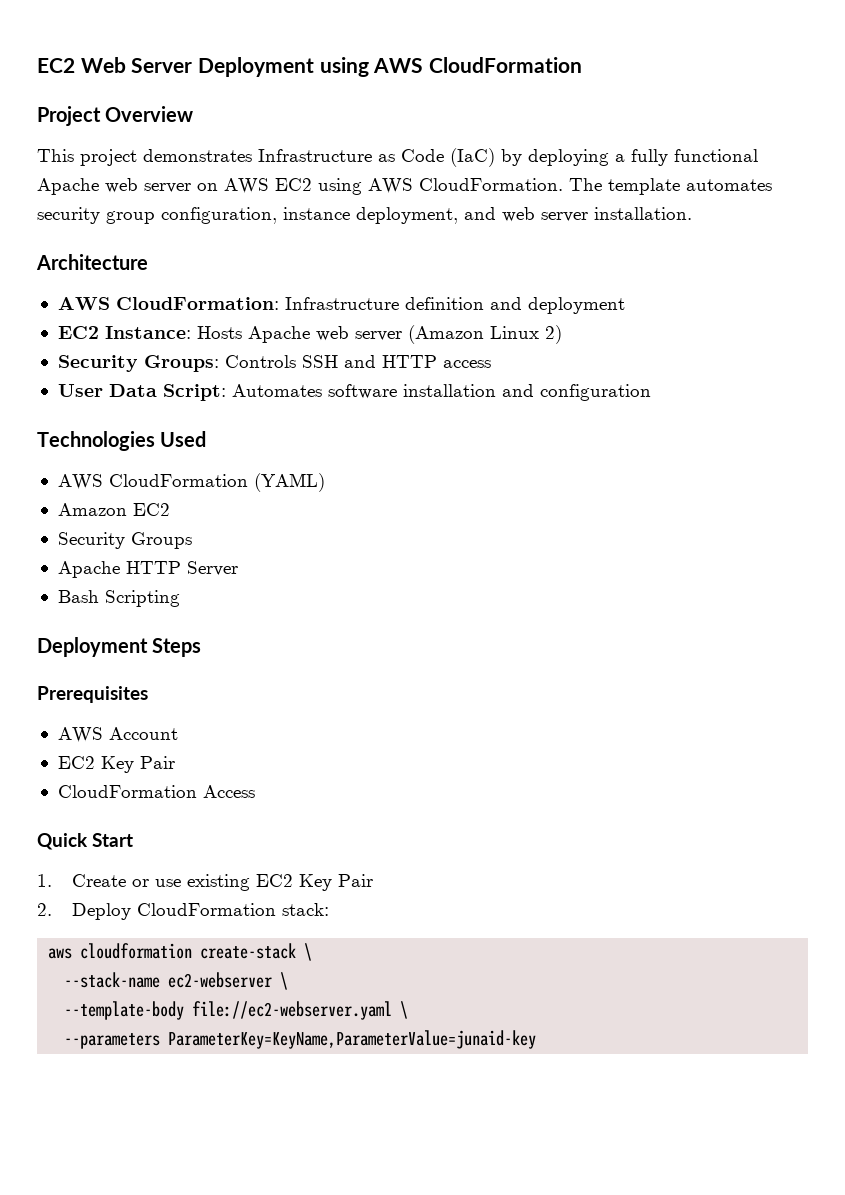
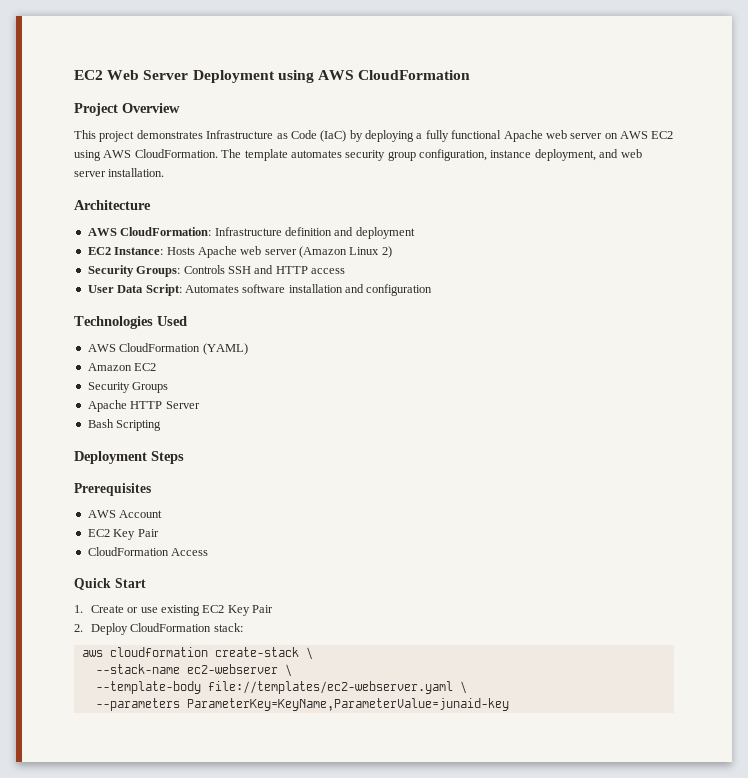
- --template-body file://ec2-webserver.yaml \
+ --template-body file://templates/ec2-webserver.yaml \

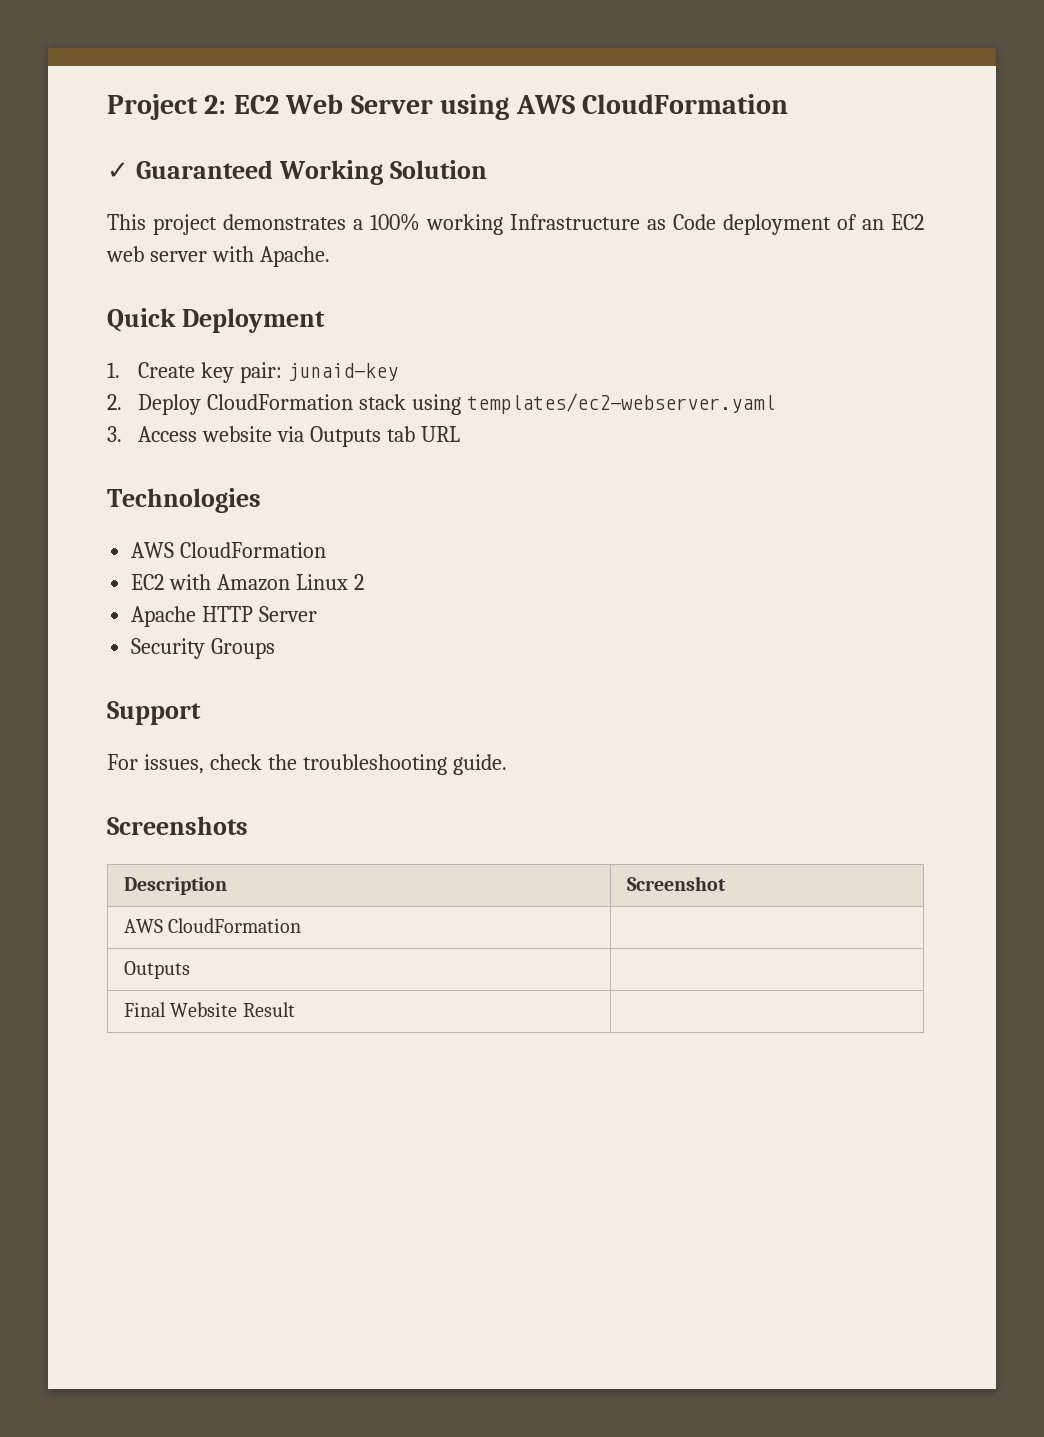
- EC2 Web Server Deployment using AWS CloudFormation
+ Project 2: EC2 Web Server using AWS CloudFormation
- Project Overview
+ ✓ Guaranteed Working Solution
- This project demonstrates Infrastructure as Code (IaC) by deploying a fully functional Apache web server on AWS EC2 using AWS CloudFormation. The template automates security group configuration, instance deployment, and web server installation.
- Architecture
- AWS CloudFormation: Infrastructure definition and deployment
- EC2 Instance: Hosts Apache web server (Amazon Linux 2)
- Security Groups: Controls SSH and HTTP access
- User Data Script: Automates software installation and configuration
+ This project demonstrates a 100% working Infrastructure as Code deployment of an EC2 web server with Apache.
+ Quick Deployment
+ 1. Create key pair: junaid-key
+ 2. Deploy CloudFormation stack using templates/ec2-webserver.yaml
+ 3. Access website via Outputs tab URL
- Technologies Used
- AWS CloudFormation (YAML)
- Amazon EC2
+ Technologies
+ AWS CloudFormation
+ EC2 with Amazon Linux 2
+ Apache HTTP Server
  Security Groups
- Apache HTTP Server
- Bash Scripting
- Deployment Steps
- Prerequisites
- AWS Account
- EC2 Key Pair
- CloudFormation Access
- Quick Start
- 1. Create or use existing EC2 Key Pair
- 2. Deploy CloudFormation stack:
- aws cloudformation create-stack \
- --stack-name ec2-webserver \
- --template-body file://templates/ec2-webserver.yaml \
- --parameters ParameterKey=KeyName,ParameterValue=junaid-key
+ Support
+ For issues, check the troubleshooting guide.
+ Screenshots
+ Description | Screenshot
+ AWS CloudFormation |
+ Outputs |
+ Final Website Result |

